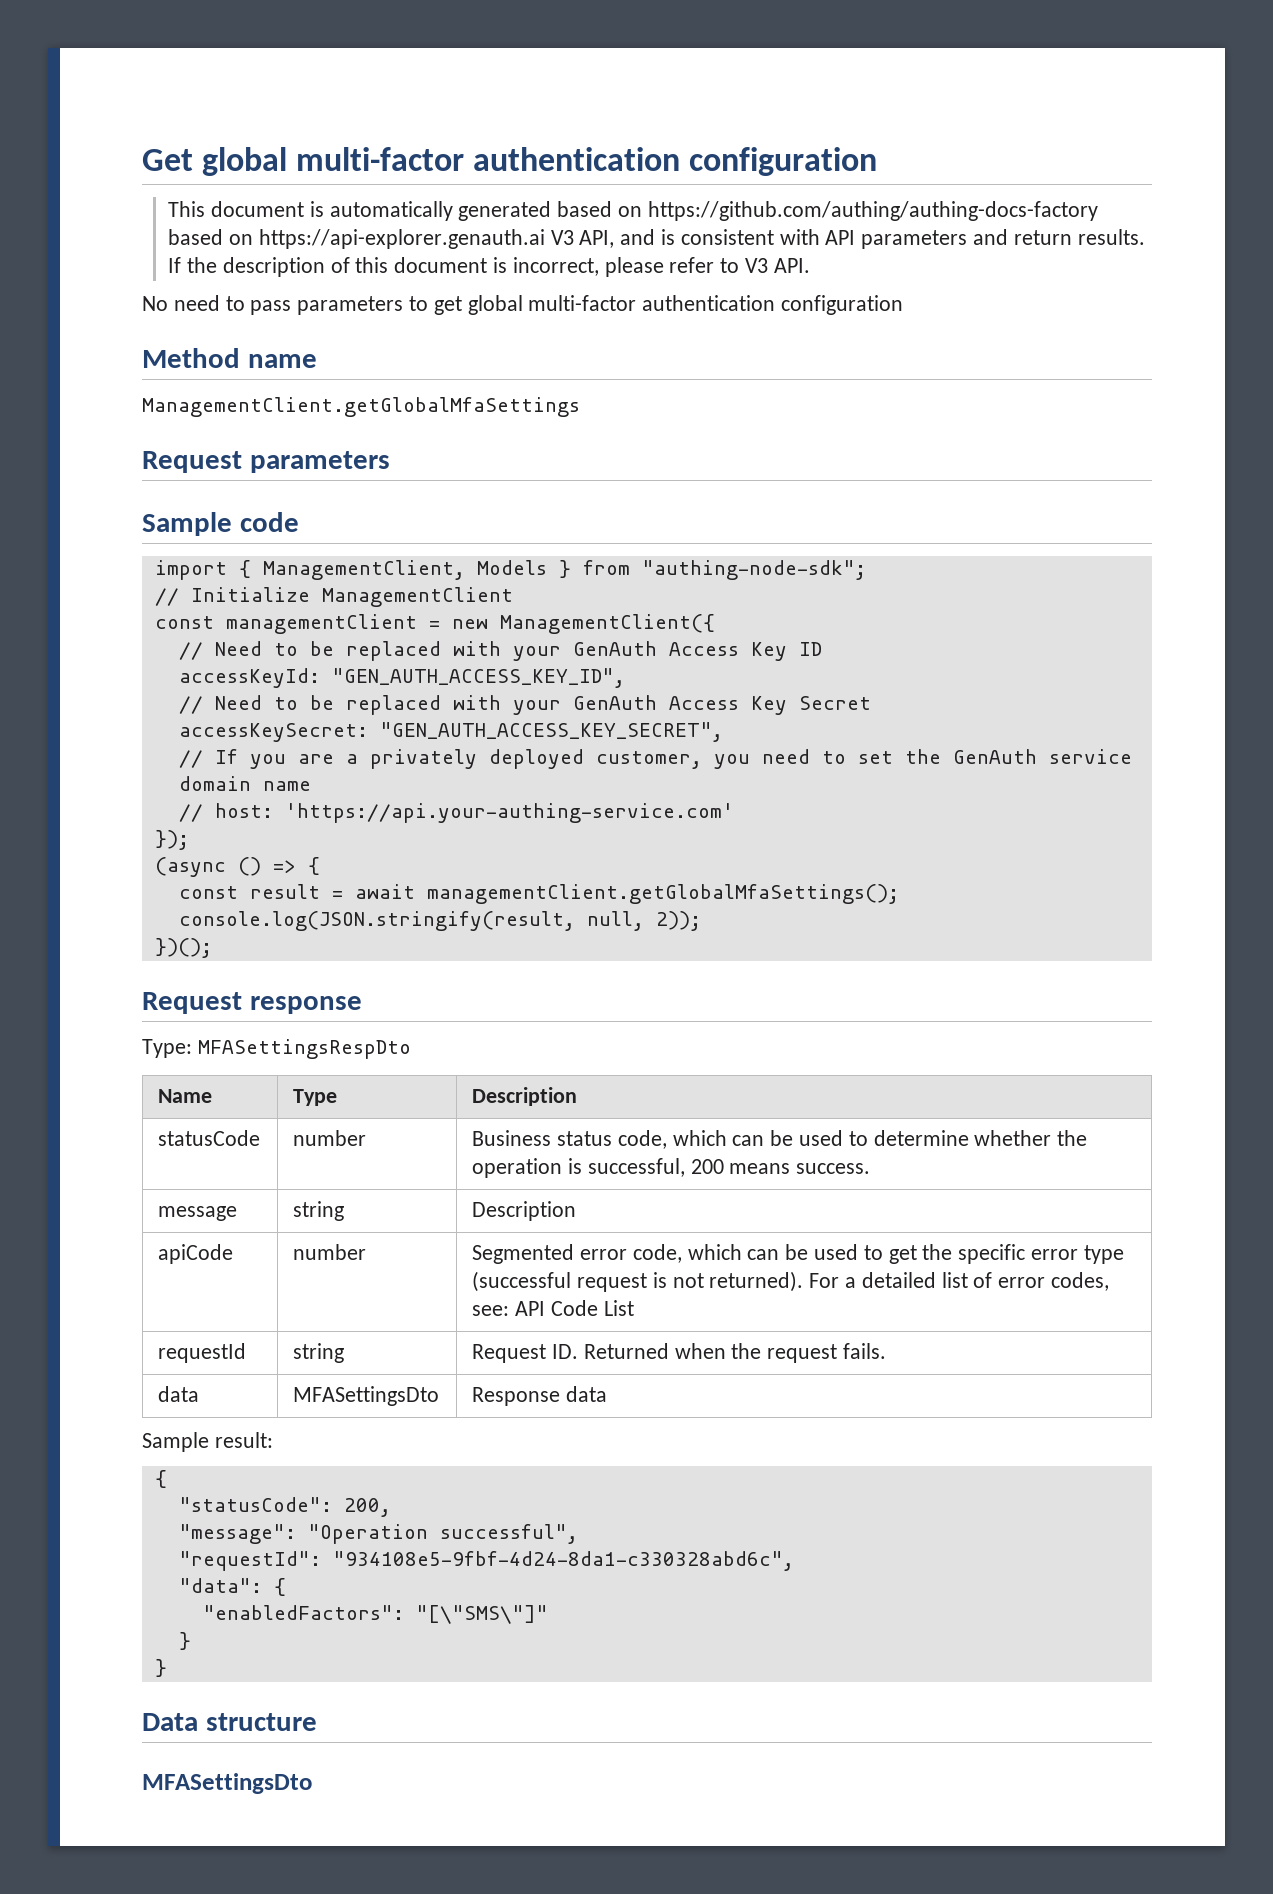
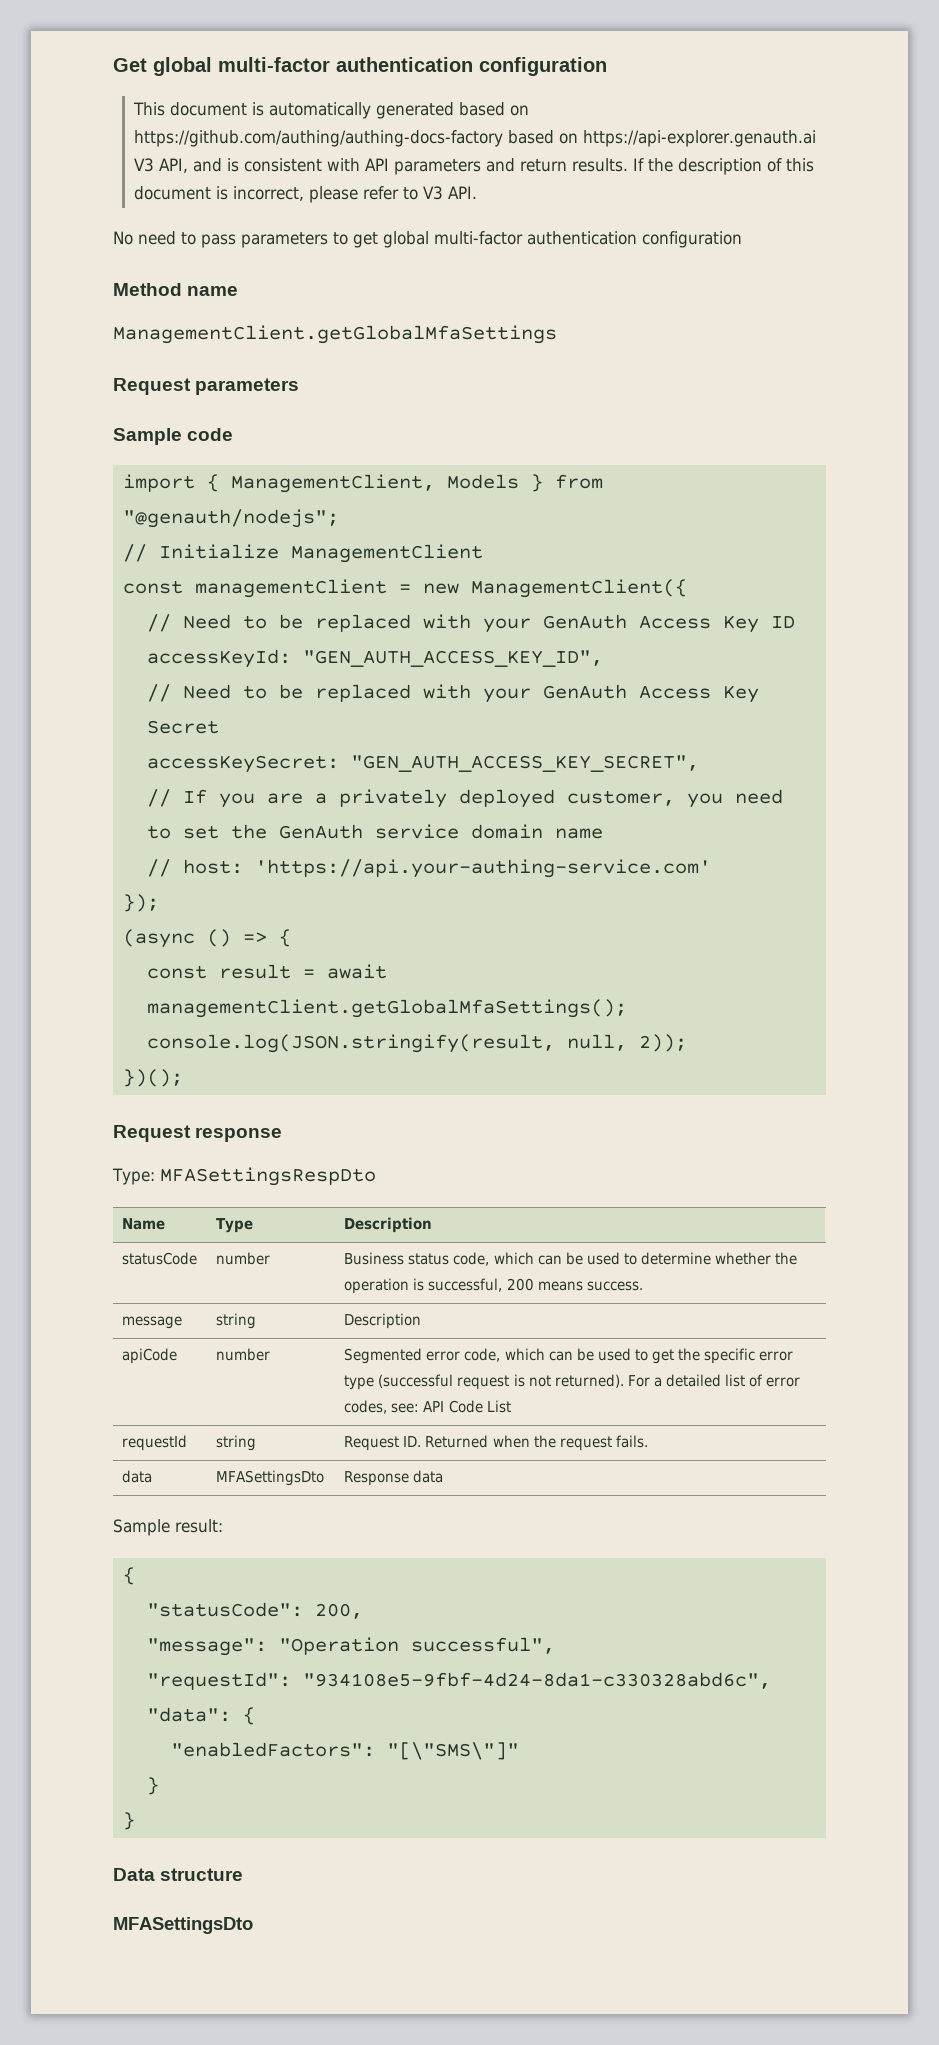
- import { ManagementClient, Models } from "authing-node-sdk";
+ import { ManagementClient, Models } from "@genauth/nodejs";

